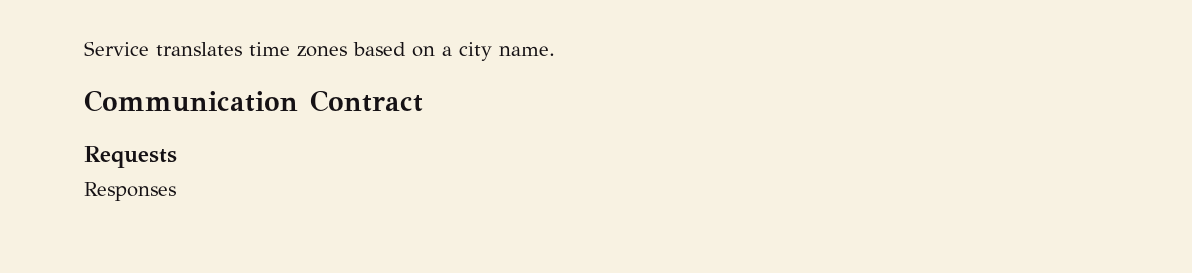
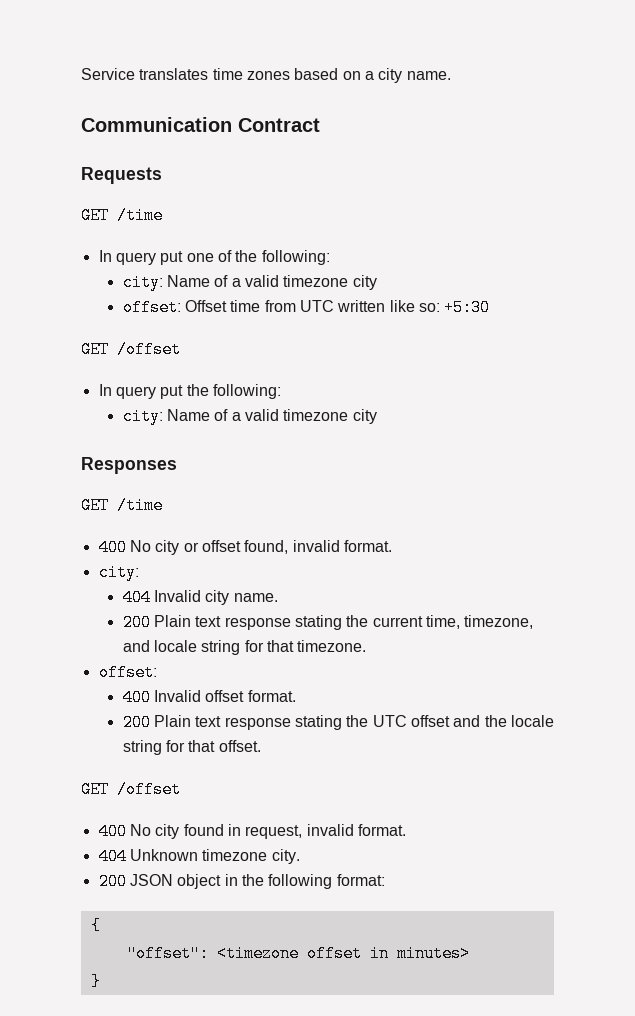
  Requests
+ GET /time
+ In query put one of the following:
+ city: Name of a valid timezone city
+ offset: Offset time from UTC written like so: +5:30
+ GET /offset
+ In query put the following:
+ city: Name of a valid timezone city
  Responses
+ GET /time
+ 400 No city or offset found, invalid format.
+ city:
+ 404 Invalid city name.
+ 200 Plain text response stating the current time, timezone, and locale string for that timezone.
+ offset:
+ 400 Invalid offset format.
+ 200 Plain text response stating the UTC offset and the locale string for that offset.
+ GET /offset
+ 400 No city found in request, invalid format.
+ 404 Unknown timezone city.
+ 200 JSON object in the following format:
+ {
+ "offset": <timezone offset in minutes>
+ }

